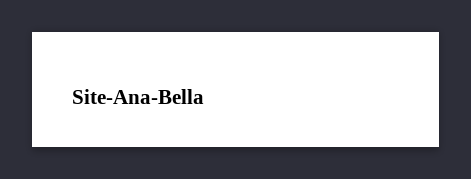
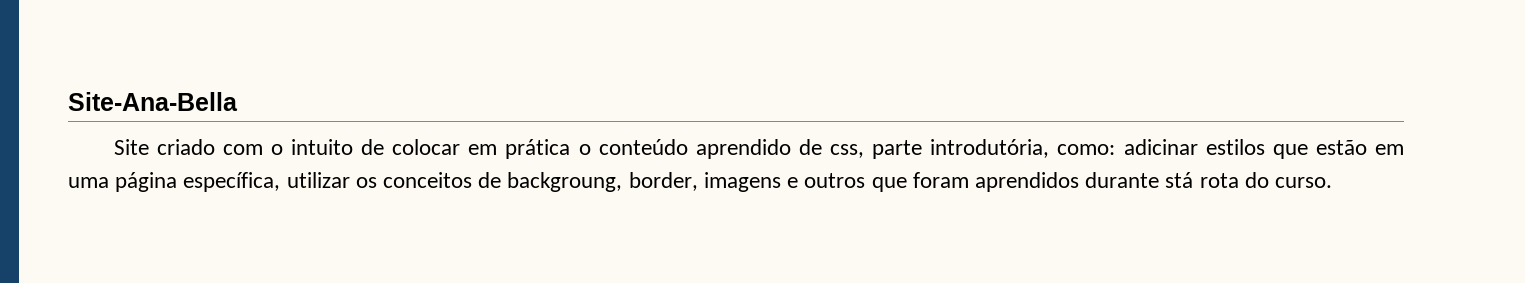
+ Site criado com o intuito de colocar em prática o conteúdo aprendido de css, parte introdutória, como: adicinar estilos que estão em uma página específica, utilizar os conceitos de backgroung, border, imagens e outros que foram aprendidos durante stá rota do curso.

